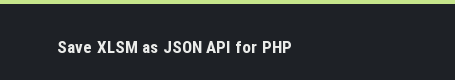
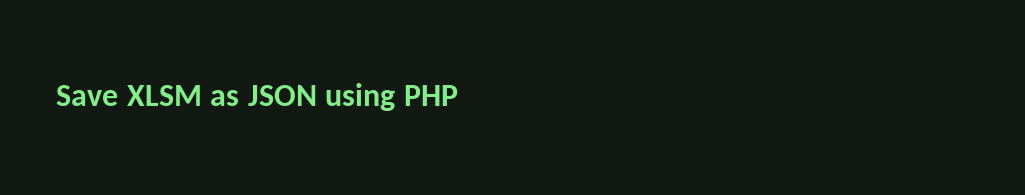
- Save XLSM as JSON API for PHP
+ Save XLSM as JSON using PHP

